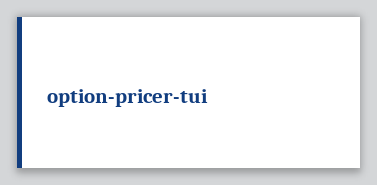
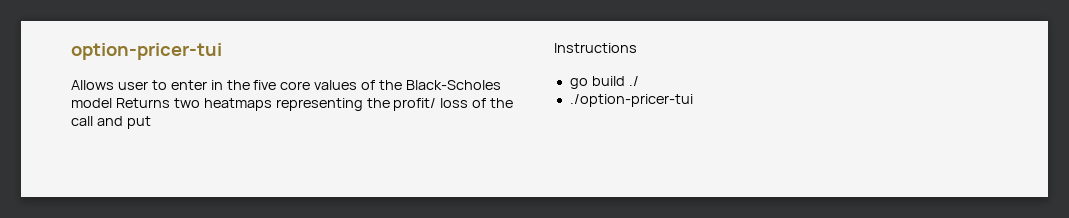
+ Allows user to enter in the five core values of the Black-Scholes model Returns two heatmaps representing the profit/ loss of the call and put
+ Instructions
+ go build ./
+ ./option-pricer-tui

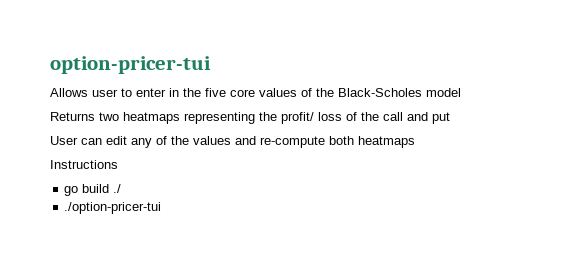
- Allows user to enter in the five core values of the Black-Scholes model Returns two heatmaps representing the profit/ loss of the call and put
+ Allows user to enter in the five core values of the Black-Scholes model
+ Returns two heatmaps representing the profit/ loss of the call and put
+ User can edit any of the values and re-compute both heatmaps

